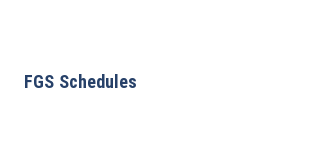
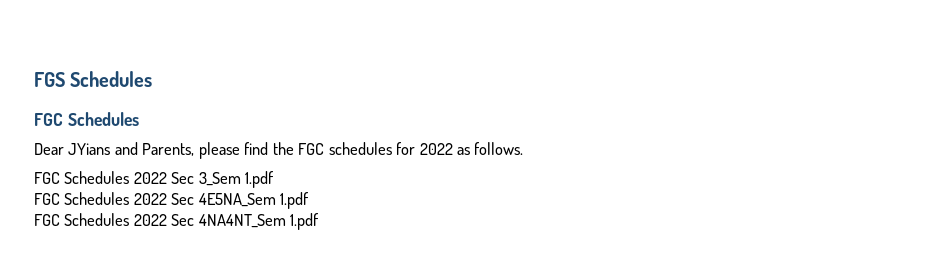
  FGS Schedules
+ FGC Schedules
+ Dear JYians and Parents, please find the FGC schedules for 2022 as follows.
+ FGC Schedules 2022 Sec 3_Sem 1.pdf
+ FGC Schedules 2022 Sec 4E5NA_Sem 1.pdf
+ FGC Schedules 2022 Sec 4NA4NT_Sem 1.pdf

